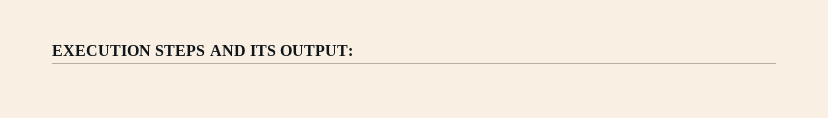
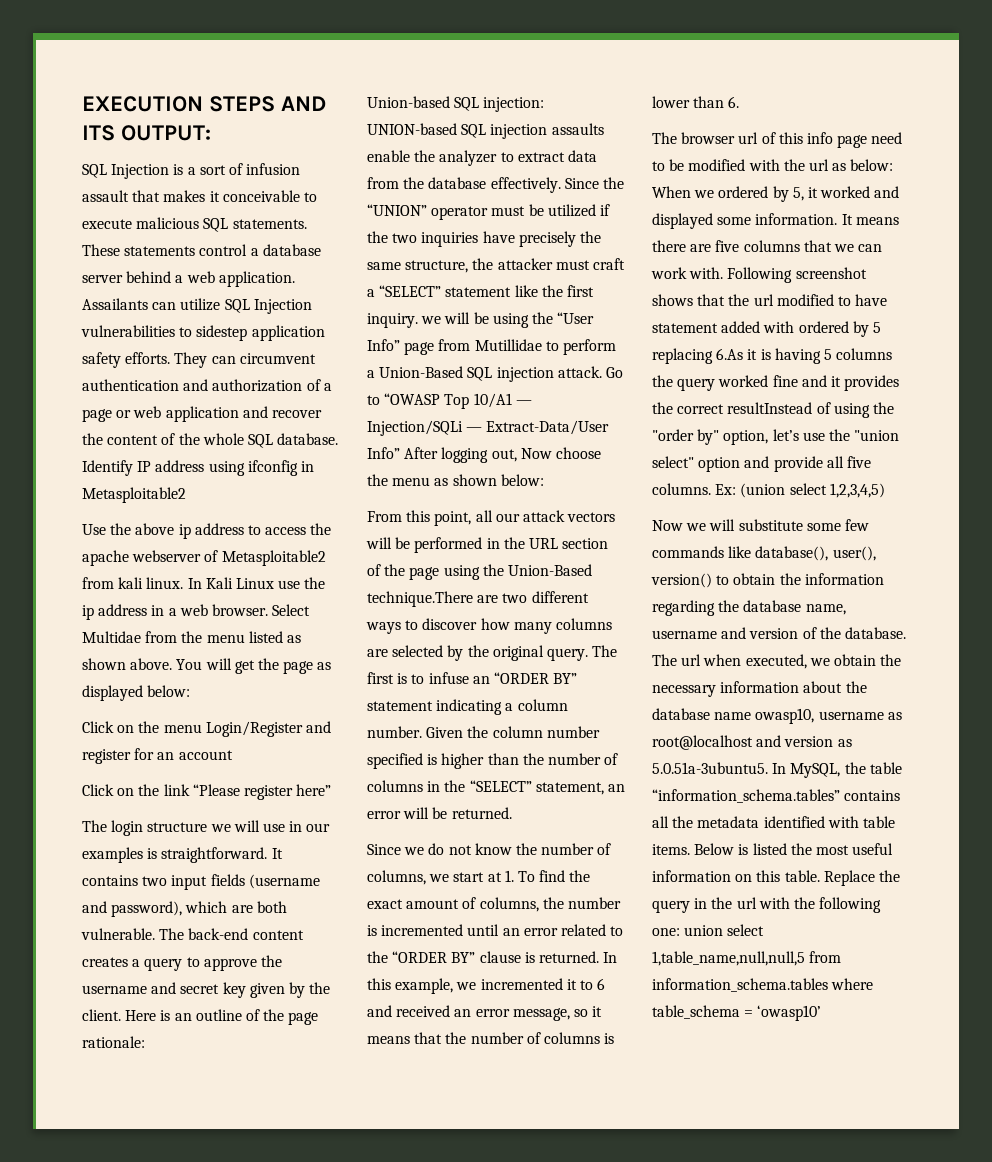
+ SQL Injection is a sort of infusion assault that makes it conceivable to execute malicious SQL statements. These statements control a database server behind a web application. Assailants can utilize SQL Injection vulnerabilities to sidestep application safety efforts. They can circumvent authentication and authorization of a page or web application and recover the content of the whole SQL database. Identify IP address using ifconfig in Metasploitable2
+ Use the above ip address to access the apache webserver of Metasploitable2 from kali linux. In Kali Linux use the ip address in a web browser. Select Multidae from the menu listed as shown above. You will get the page as displayed below:
+ Click on the menu Login/Register and register for an account
+ Click on the link “Please register here”
+ The login structure we will use in our examples is straightforward. It contains two input fields (username and password), which are both vulnerable. The back-end content creates a query to approve the username and secret key given by the client. Here is an outline of the page rationale:
+ Union-based SQL injection: UNION-based SQL injection assaults enable the analyzer to extract data from the database effectively. Since the “UNION” operator must be utilized if the two inquiries have precisely the same structure, the attacker must craft a “SELECT” statement like the first inquiry. we will be using the “User Info” page from Mutillidae to perform a Union-Based SQL injection attack. Go to “OWASP Top 10/A1 — Injection/SQLi — Extract-Data/User Info” After logging out, Now choose the menu as shown below:
+ From this point, all our attack vectors will be performed in the URL section of the page using the Union-Based technique.There are two different ways to discover how many columns are selected by the original query. The first is to infuse an “ORDER BY” statement indicating a column number. Given the column number specified is higher than the number of columns in the “SELECT” statement, an error will be returned.
+ Since we do not know the number of columns, we start at 1. To find the exact amount of columns, the number is incremented until an error related to the “ORDER BY” clause is returned. In this example, we incremented it to 6 and received an error message, so it means that the number of columns is lower than 6.
+ The browser url of this info page need to be modified with the url as below: When we ordered by 5, it worked and displayed some information. It means there are five columns that we can work with. Following screenshot shows that the url modified to have statement added with ordered by 5 replacing 6.As it is having 5 columns the query worked fine and it provides the correct resultInstead of using the "order by" option, let’s use the "union select" option and provide all five columns. Ex: (union select 1,2,3,4,5)
+ Now we will substitute some few commands like database(), user(), version() to obtain the information regarding the database name, username and version of the database. The url when executed, we obtain the necessary information about the database name owasp10, username as root@localhost and version as 5.0.51a-3ubuntu5. In MySQL, the table “information_schema.tables” contains all the metadata identified with table items. Below is listed the most useful information on this table. Replace the query in the url with the following one: union select 1,table_name,null,null,5 from information_schema.tables where table_schema = ‘owasp10’

